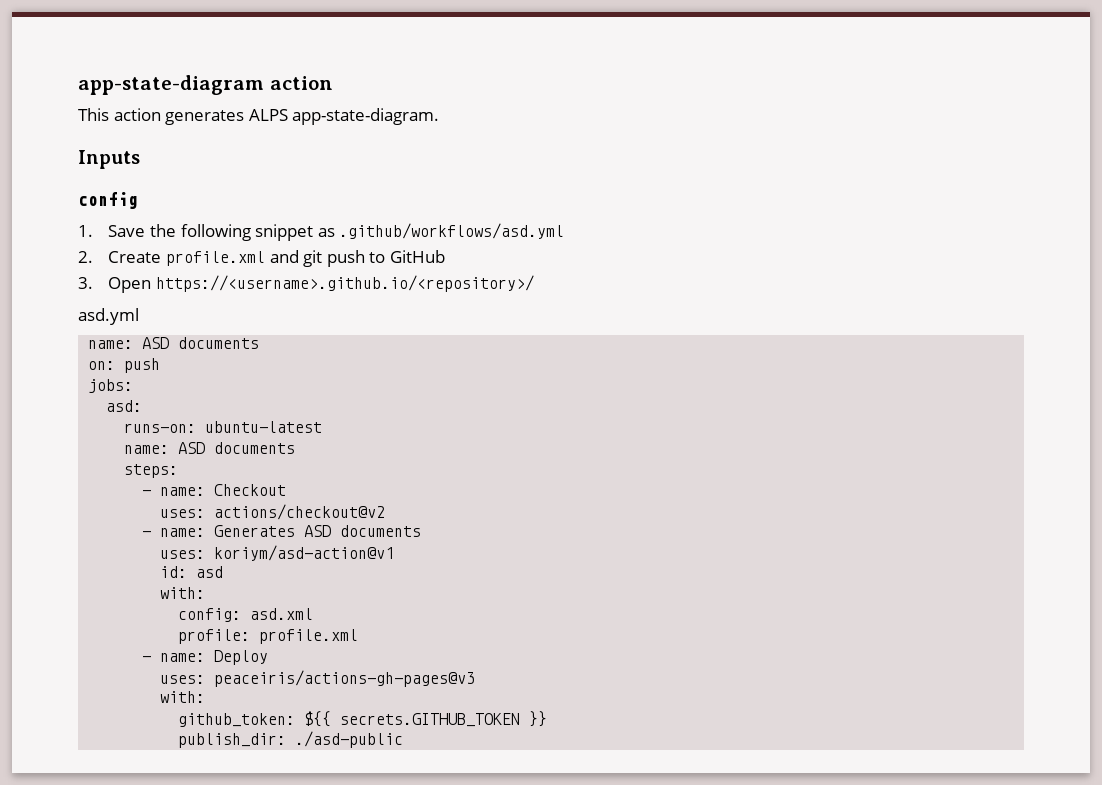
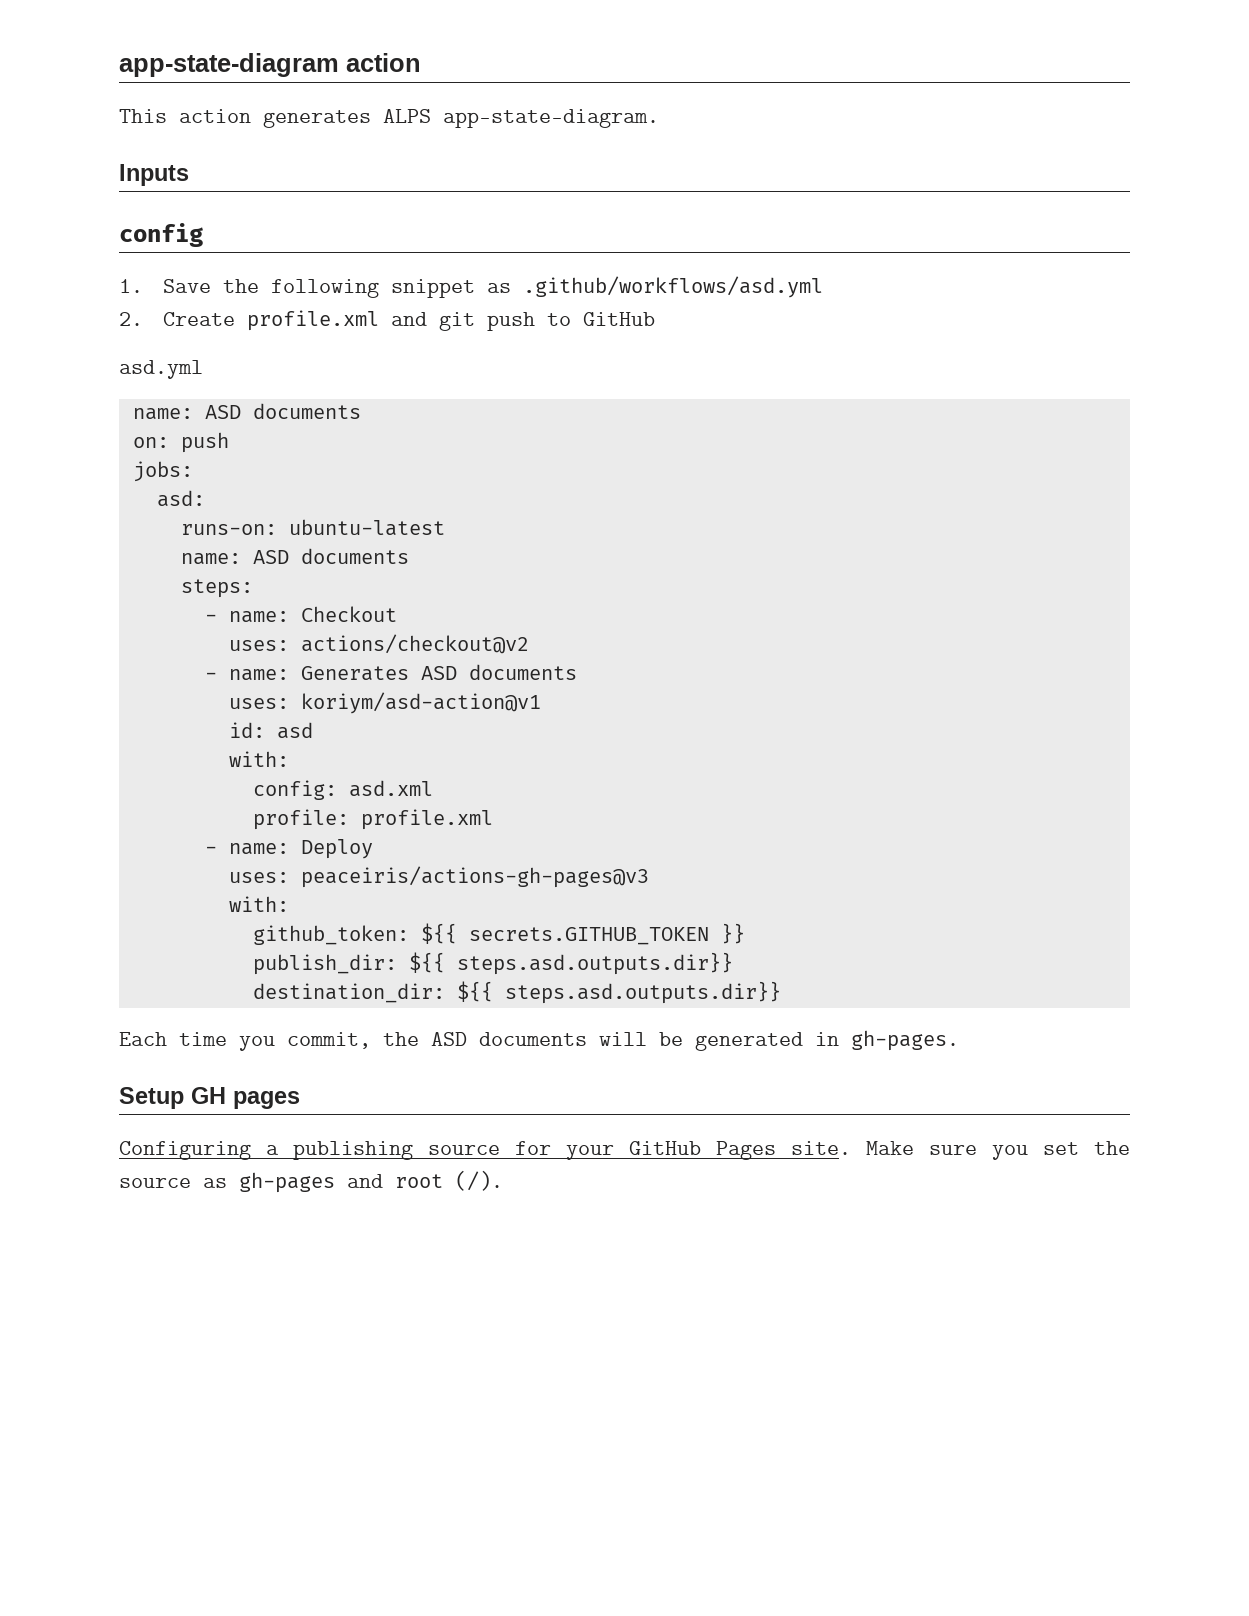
- 3. Open https://<username>.github.io/<repository>/
- publish_dir: ./asd-public
+ publish_dir: ${{ steps.asd.outputs.dir}}
+ destination_dir: ${{ steps.asd.outputs.dir}}
+ Each time you commit, the ASD documents will be generated in gh-pages.
+ Setup GH pages
+ Configuring a publishing source for your GitHub Pages site. Make sure you set the source as gh-pages and root (/).

